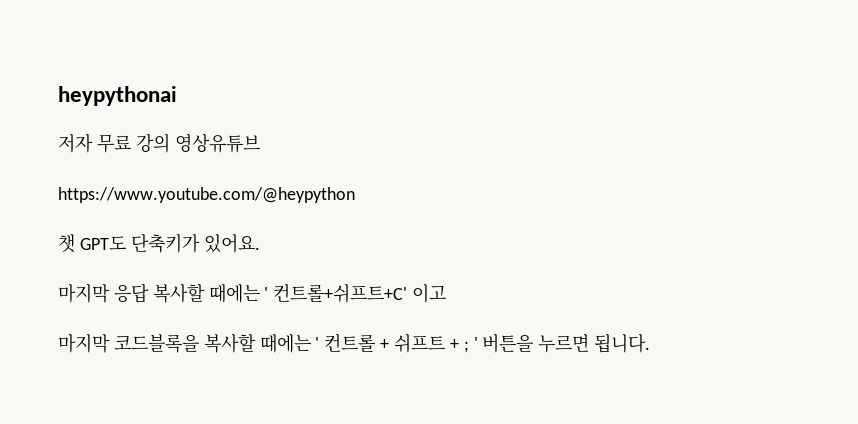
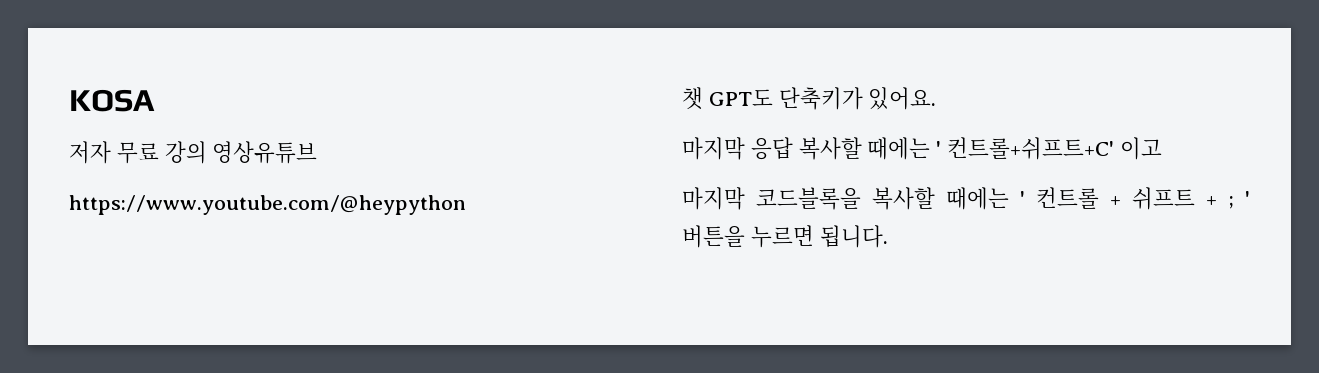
- heypythonai
+ KOSA

